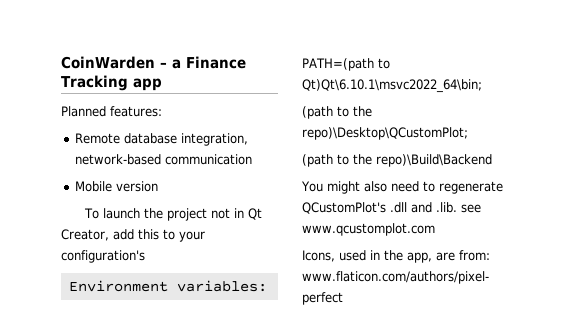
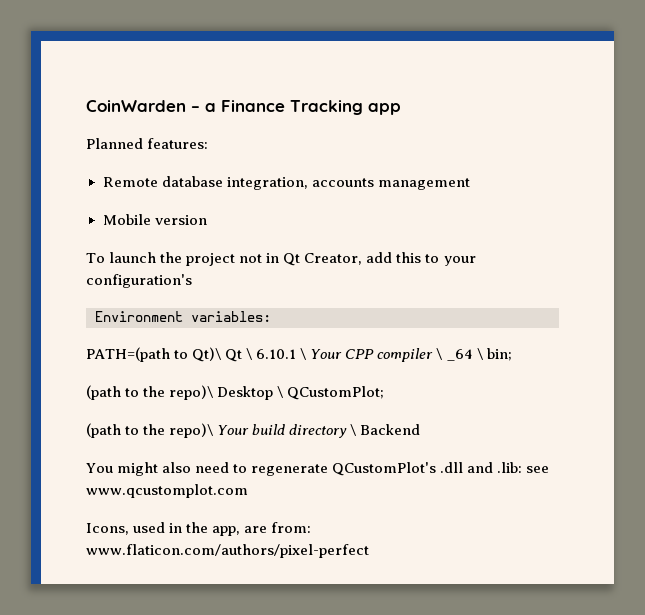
- Remote database integration, network-based communication
+ Remote database integration, accounts management
- PATH=(path to Qt)Qt\6.10.1\msvc2022_64\bin;
- (path to the repo)\Desktop\QCustomPlot;
- (path to the repo)\Build\Backend
+ PATH=(path to Qt)\ Qt \ 6.10.1 \ Your CPP compiler \ _64 \ bin;
+ (path to the repo)\ Desktop \ QCustomPlot;
+ (path to the repo)\ Your build directory \ Backend
- You might also need to regenerate QCustomPlot's .dll and .lib. see www.qcustomplot.com
+ You might also need to regenerate QCustomPlot's .dll and .lib: see www.qcustomplot.com

